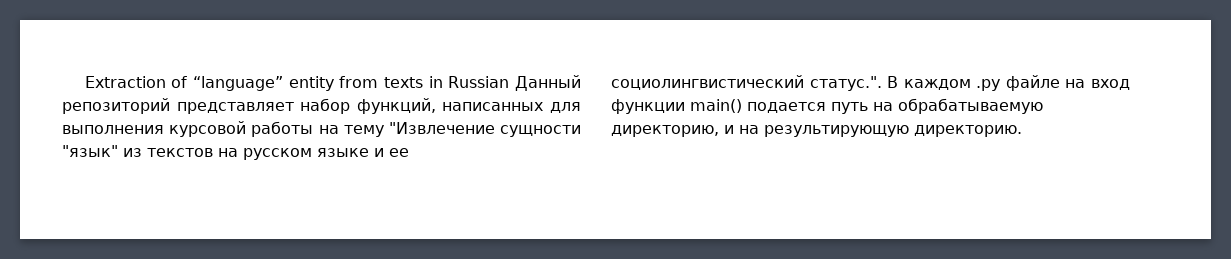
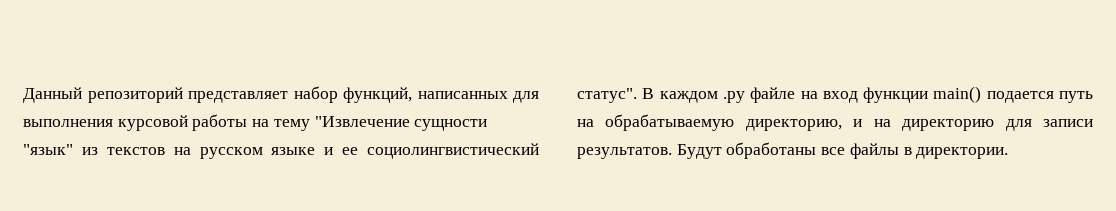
- Extraction of “language” entity from texts in Russian Данный репозиторий представляет набор функций, написанных для выполнения курсовой работы на тему "Извлечение сущности "язык" из текстов на русском языке и ее социолингвистический статус.". В каждом .py файле на вход функции main() подается путь на обрабатываемую директорию, и на результирующую директорию.
+ Данный репозиторий представляет набор функций, написанных для выполнения курсовой работы на тему "Извлечение сущности "язык" из текстов на русском языке и ее социолингвистический статус". В каждом .py файле на вход функции main() подается путь на обрабатываемую директорию, и на директорию для записи результатов. Будут обработаны все файлы в директории.

